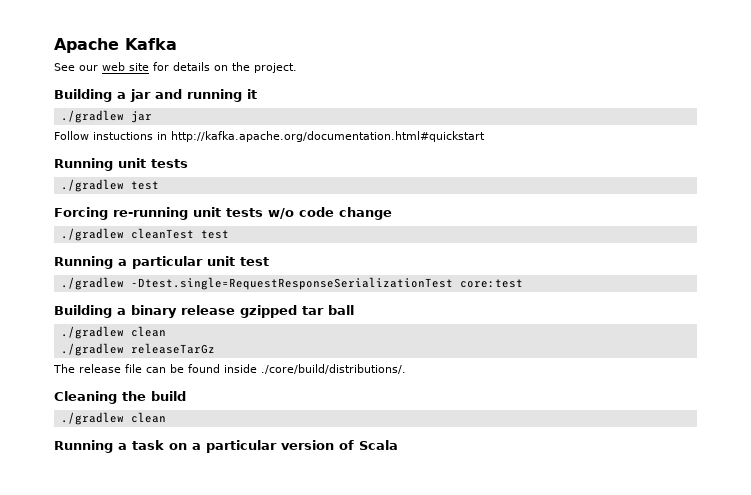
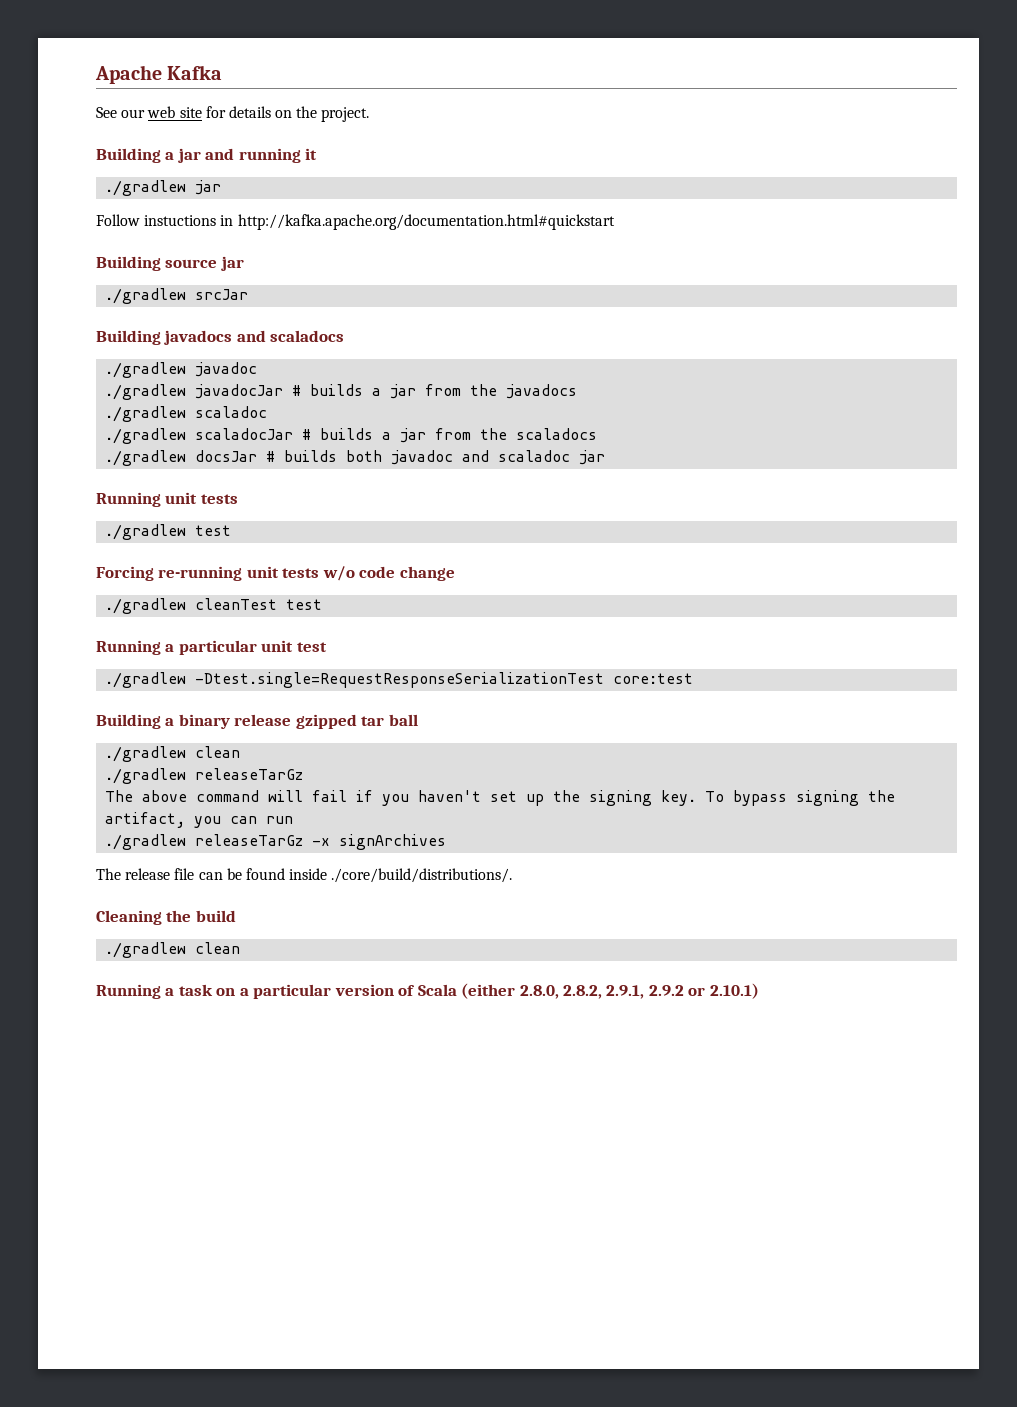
+ Building source jar
+ ./gradlew srcJar
+ Building javadocs and scaladocs
+ ./gradlew javadoc
+ ./gradlew javadocJar # builds a jar from the javadocs
+ ./gradlew scaladoc
+ ./gradlew scaladocJar # builds a jar from the scaladocs
+ ./gradlew docsJar # builds both javadoc and scaladoc jar
+ The above command will fail if you haven't set up the signing key. To bypass signing the artifact, you can run
+ ./gradlew releaseTarGz -x signArchives
- Running a task on a particular version of Scala
+ Running a task on a particular version of Scala (either 2.8.0, 2.8.2, 2.9.1, 2.9.2 or 2.10.1)

